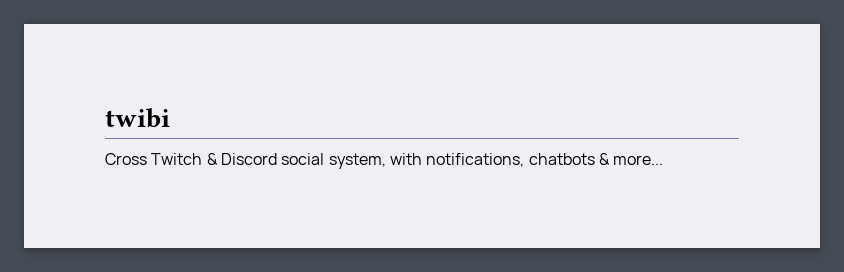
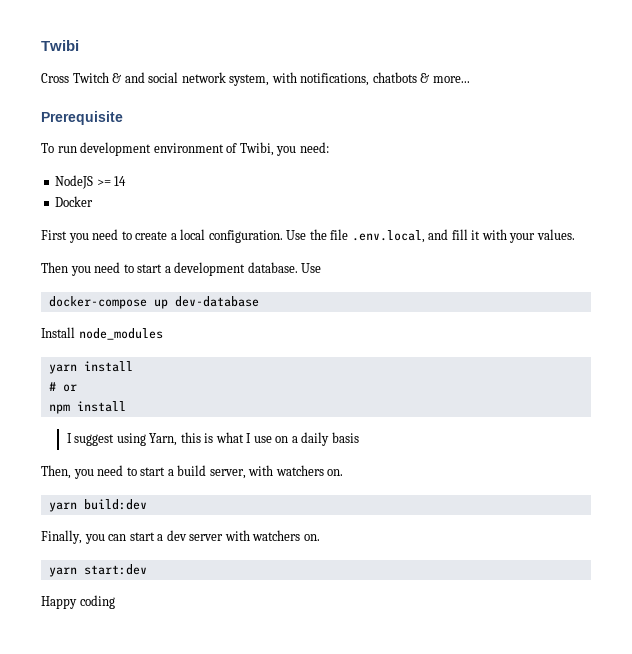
- twibi
+ Twibi
- Cross Twitch & Discord social system, with notifications, chatbots & more...
+ Cross Twitch & and social network system, with notifications, chatbots & more...
+ Prerequisite
+ To run development environment of Twibi, you need:
+ NodeJS >= 14
+ Docker
+ First you need to create a local configuration. Use the file .env.local, and fill it with your values.
+ Then you need to start a development database. Use
+ docker-compose up dev-database
+ Install node_modules
+ yarn install
+ # or
+ npm install
+ I suggest using Yarn, this is what I use on a daily basis
+ Then, you need to start a build server, with watchers on.
+ yarn build:dev
+ Finally, you can start a dev server with watchers on.
+ yarn start:dev
+ Happy coding

